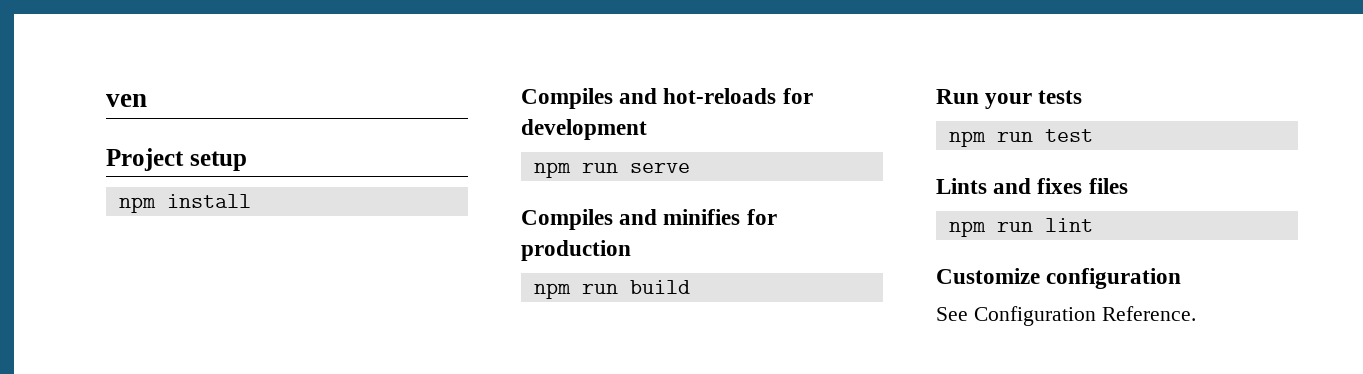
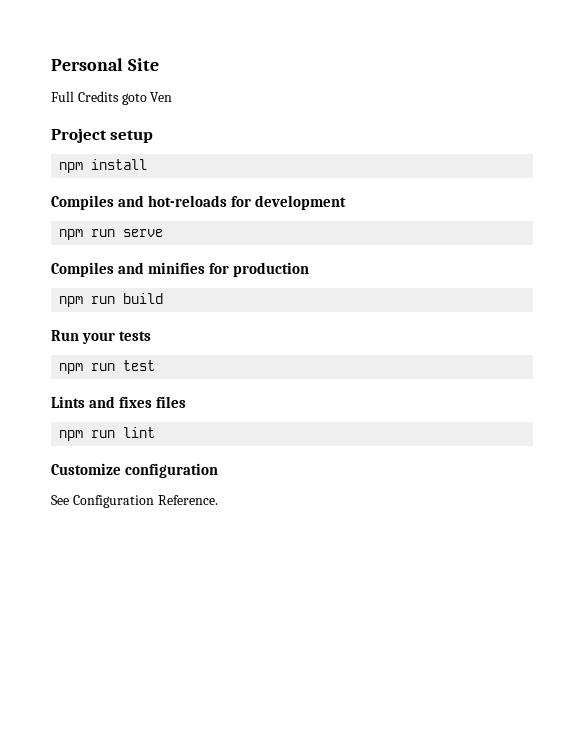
- ven
+ Personal Site
+ Full Credits goto Ven

